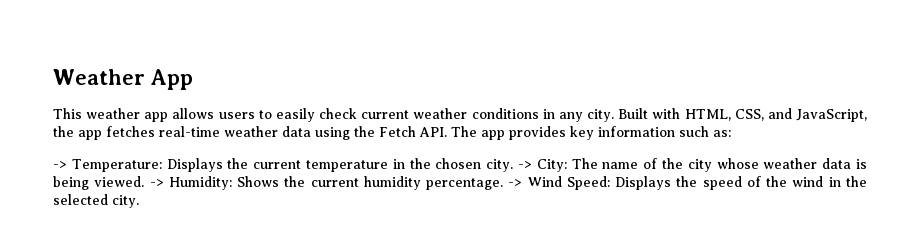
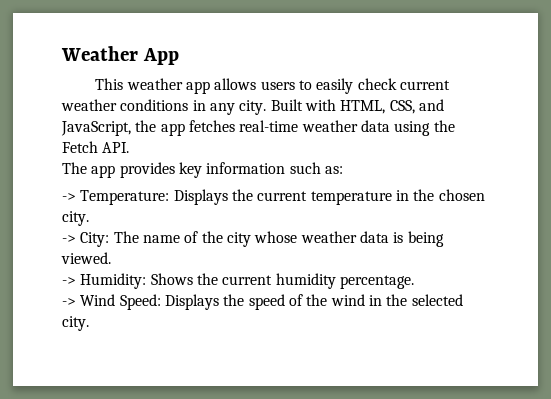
- Built with HTML, CSS, and JavaScript, the app fetches real-time weather data using the Fetch API. The app provides key information such as:
+ Built with HTML, CSS, and JavaScript, the app fetches real-time weather data using the Fetch API.
+ The app provides key information such as:
- -> Temperature: Displays the current temperature in the chosen city. -> City: The name of the city whose weather data is being viewed. -> Humidity: Shows the current humidity percentage. -> Wind Speed: Displays the speed of the wind in the selected city.
+ -> Temperature: Displays the current temperature in the chosen city.
+ -> City: The name of the city whose weather data is being viewed.
+ -> Humidity: Shows the current humidity percentage.
+ -> Wind Speed: Displays the speed of the wind in the selected city.

